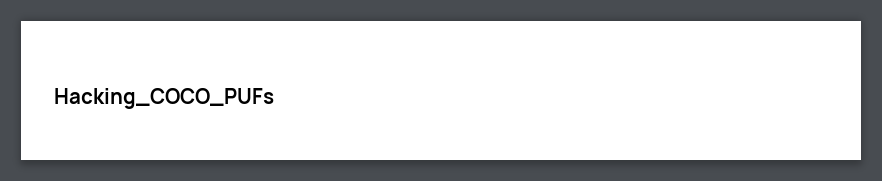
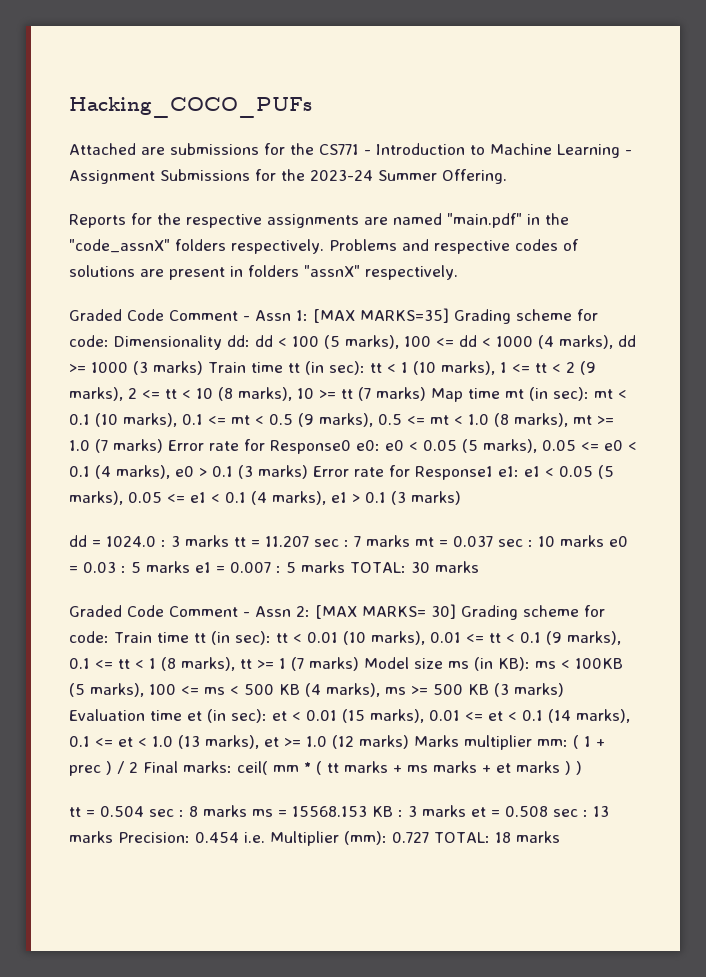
+ Attached are submissions for the CS771 - Introduction to Machine Learning - Assignment Submissions for the 2023-24 Summer Offering.
+ Reports for the respective assignments are named "main.pdf" in the "code_assnX" folders respectively. Problems and respective codes of solutions are present in folders "assnX" respectively.
+ Graded Code Comment - Assn 1: [MAX MARKS=35] Grading scheme for code: Dimensionality dd: dd < 100 (5 marks), 100 <= dd < 1000 (4 marks), dd >= 1000 (3 marks) Train time tt (in sec): tt < 1 (10 marks), 1 <= tt < 2 (9 marks), 2 <= tt < 10 (8 marks), 10 >= tt (7 marks) Map time mt (in sec): mt < 0.1 (10 marks), 0.1 <= mt < 0.5 (9 marks), 0.5 <= mt < 1.0 (8 marks), mt >= 1.0 (7 marks) Error rate for Response0 e0: e0 < 0.05 (5 marks), 0.05 <= e0 < 0.1 (4 marks), e0 > 0.1 (3 marks) Error rate for Response1 e1: e1 < 0.05 (5 marks), 0.05 <= e1 < 0.1 (4 marks), e1 > 0.1 (3 marks)
+ dd = 1024.0 : 3 marks tt = 11.207 sec : 7 marks mt = 0.037 sec : 10 marks e0 = 0.03 : 5 marks e1 = 0.007 : 5 marks TOTAL: 30 marks
+ Graded Code Comment - Assn 2: [MAX MARKS= 30] Grading scheme for code: Train time tt (in sec): tt < 0.01 (10 marks), 0.01 <= tt < 0.1 (9 marks), 0.1 <= tt < 1 (8 marks), tt >= 1 (7 marks) Model size ms (in KB): ms < 100KB (5 marks), 100 <= ms < 500 KB (4 marks), ms >= 500 KB (3 marks) Evaluation time et (in sec): et < 0.01 (15 marks), 0.01 <= et < 0.1 (14 marks), 0.1 <= et < 1.0 (13 marks), et >= 1.0 (12 marks) Marks multiplier mm: ( 1 + prec ) / 2 Final marks: ceil( mm * ( tt marks + ms marks + et marks ) )
+ tt = 0.504 sec : 8 marks ms = 15568.153 KB : 3 marks et = 0.508 sec : 13 marks Precision: 0.454 i.e. Multiplier (mm): 0.727 TOTAL: 18 marks

